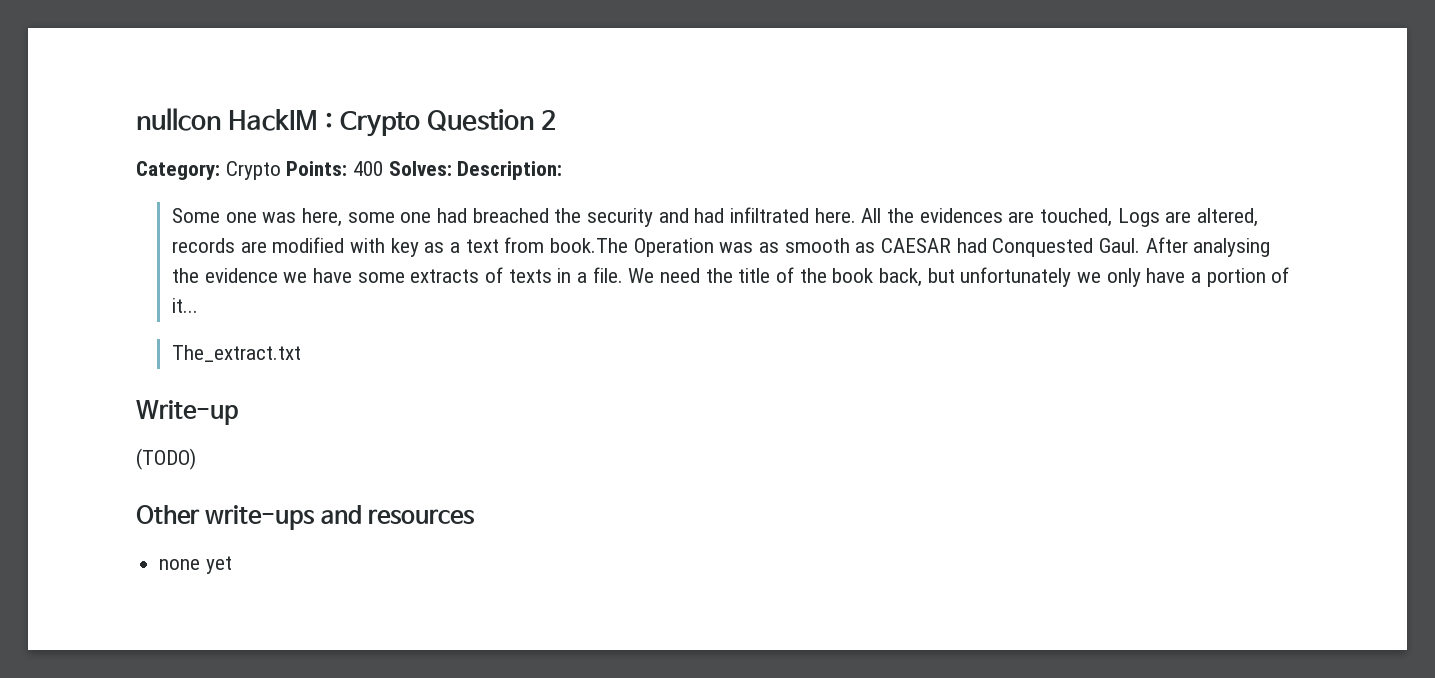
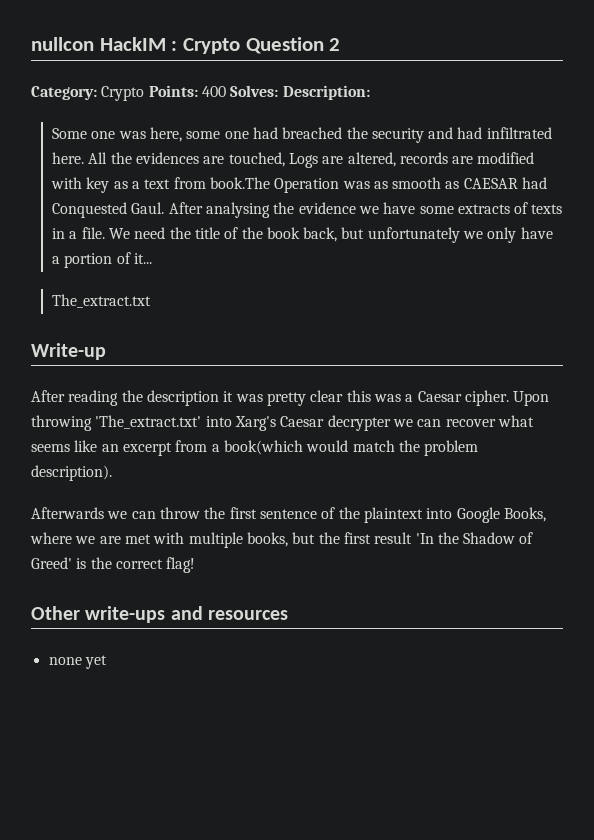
- (TODO)
+ After reading the description it was pretty clear this was a Caesar cipher. Upon throwing 'The_extract.txt' into Xarg's Caesar decrypter we can recover what seems like an excerpt from a book(which would match the problem description).
+ Afterwards we can throw the first sentence of the plaintext into Google Books, where we are met with multiple books, but the first result 'In the Shadow of Greed' is the correct flag!

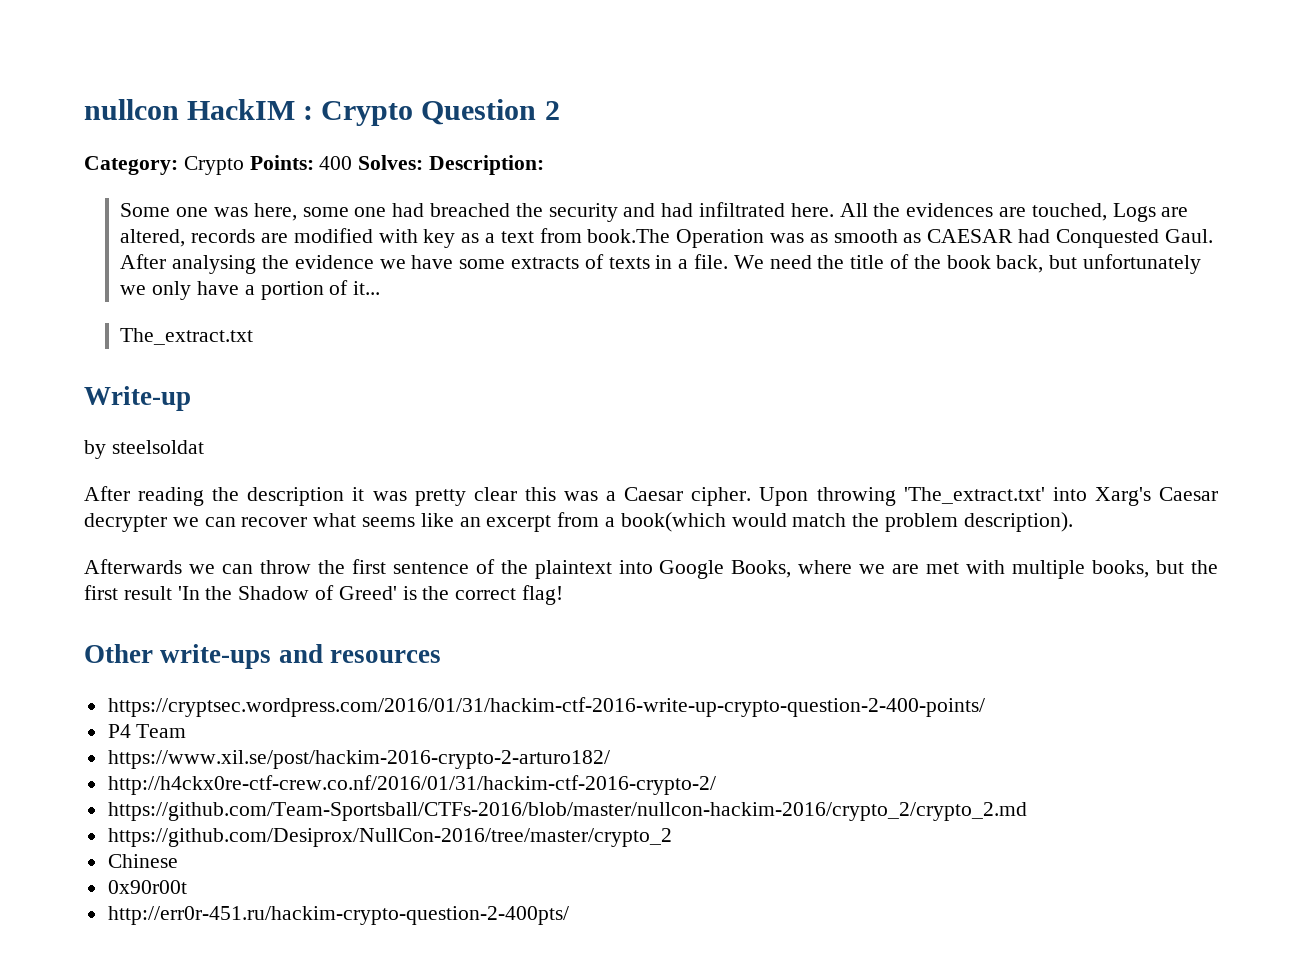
+ by steelsoldat
- none yet
+ https://cryptsec.wordpress.com/2016/01/31/hackim-ctf-2016-write-up-crypto-question-2-400-points/
+ P4 Team
+ https://www.xil.se/post/hackim-2016-crypto-2-arturo182/
+ http://h4ckx0re-ctf-crew.co.nf/2016/01/31/hackim-ctf-2016-crypto-2/
+ https://github.com/Team-Sportsball/CTFs-2016/blob/master/nullcon-hackim-2016/crypto_2/crypto_2.md
+ https://github.com/Desiprox/NullCon-2016/tree/master/crypto_2
+ Chinese
+ 0x90r00t
+ http://err0r-451.ru/hackim-crypto-question-2-400pts/

